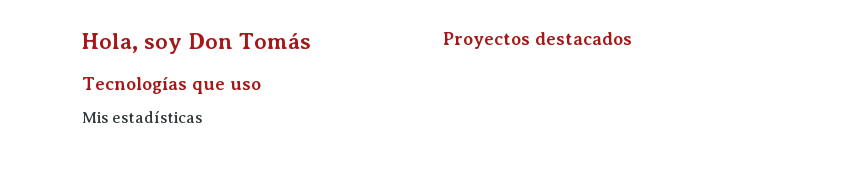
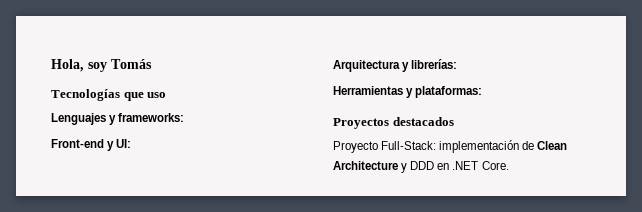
- Hola, soy Don Tomás
+ Hola, soy Tomás
- Mis estadísticas
+ Lenguajes y frameworks:
+ Front-end y UI:
+ Arquitectura y librerías:
+ Herramientas y plataformas:
  Proyectos destacados
+ Proyecto Full-Stack: implementación de Clean Architecture y DDD en .NET Core.

